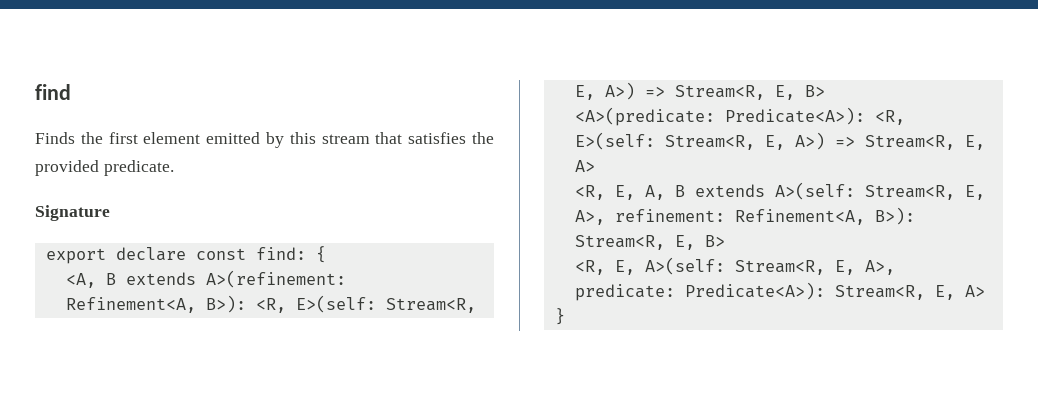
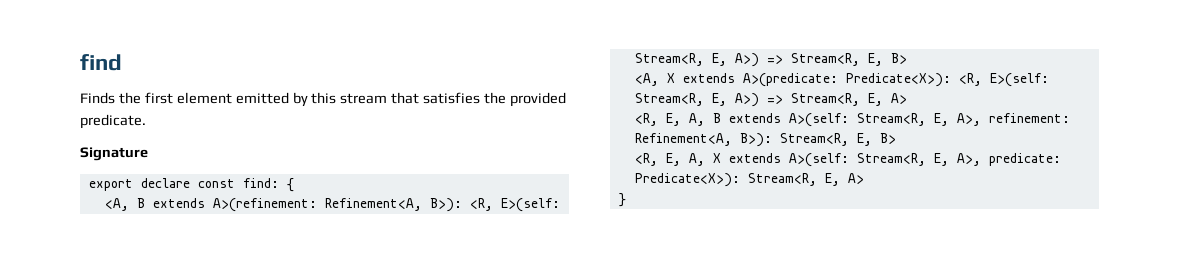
- <A>(predicate: Predicate<A>): <R, E>(self: Stream<R, E, A>) => Stream<R, E, A>
+ <A, X extends A>(predicate: Predicate<X>): <R, E>(self: Stream<R, E, A>) => Stream<R, E, A>
- <R, E, A>(self: Stream<R, E, A>, predicate: Predicate<A>): Stream<R, E, A>
+ <R, E, A, X extends A>(self: Stream<R, E, A>, predicate: Predicate<X>): Stream<R, E, A>

